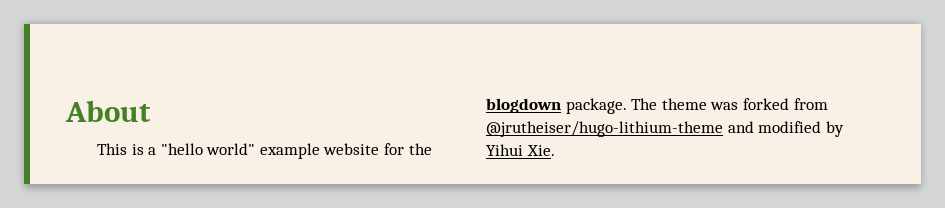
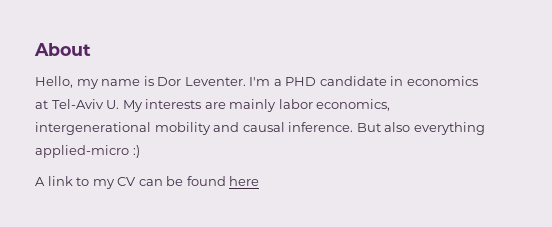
- This is a "hello world" example website for the blogdown package. The theme was forked from @jrutheiser/hugo-lithium-theme and modified by Yihui Xie.
+ Hello, my name is Dor Leventer. I'm a PHD candidate in economics at Tel-Aviv U. My interests are mainly labor economics, intergenerational mobility and causal inference. But also everything applied-micro :)
+ A link to my CV can be found here

